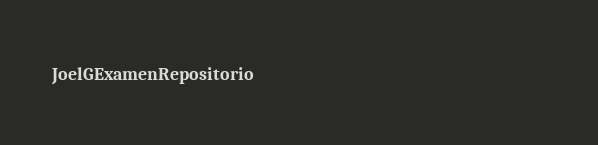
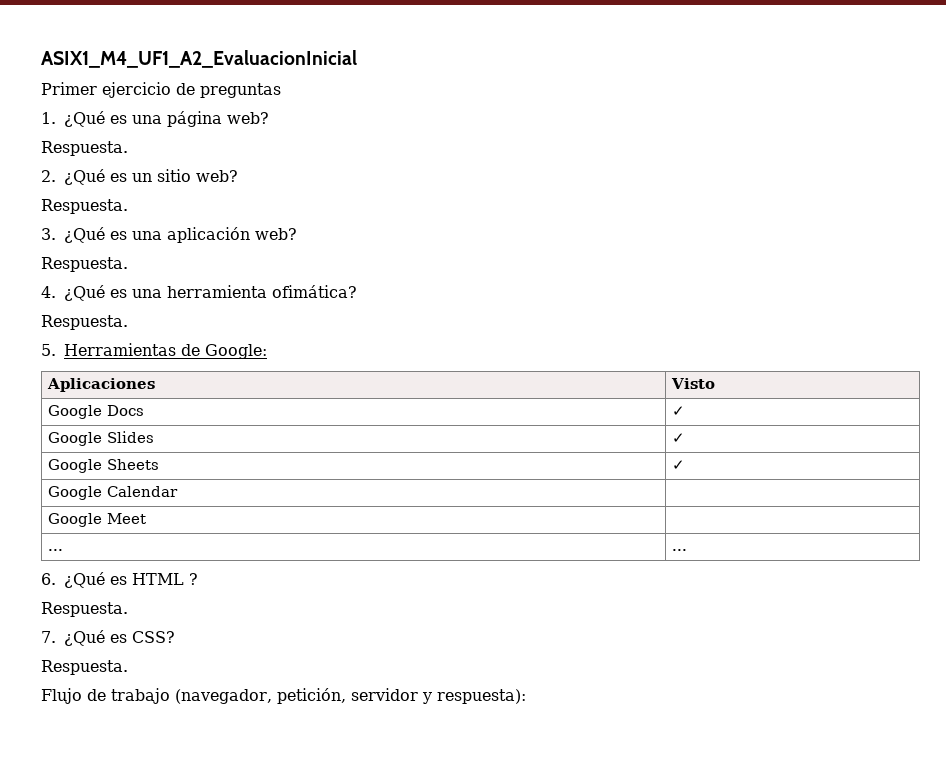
- JoelGExamenRepositorio
+ ASIX1_M4_UF1_A2_EvaluacionInicial
+ Primer ejercicio de preguntas
+ 1. ¿Qué es una página web?
+ Respuesta.
+ 2. ¿Qué es un sitio web?
+ Respuesta.
+ 3. ¿Qué es una aplicación web?
+ Respuesta.
+ 4. ¿Qué es una herramienta ofimática?
+ Respuesta.
+ 5. Herramientas de Google:
+ Aplicaciones | Visto
+ Google Docs | ✓
+ Google Slides | ✓
+ Google Sheets | ✓
+ Google Calendar |
+ Google Meet |
+ ... | ...
+ 6. ¿Qué es HTML ?
+ Respuesta.
+ 7. ¿Qué es CSS?
+ Respuesta.
+ Flujo de trabajo (navegador, petición, servidor y respuesta):

